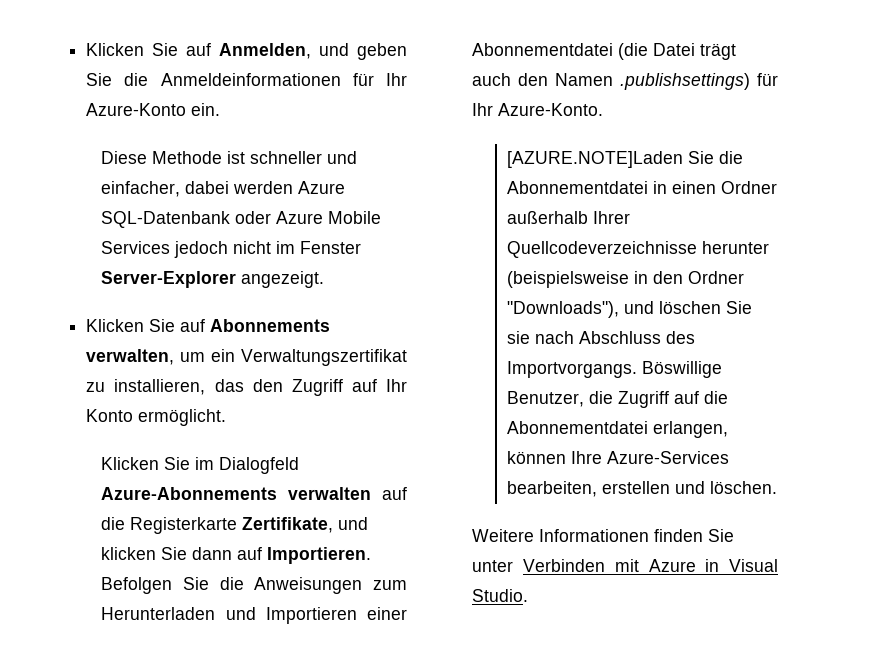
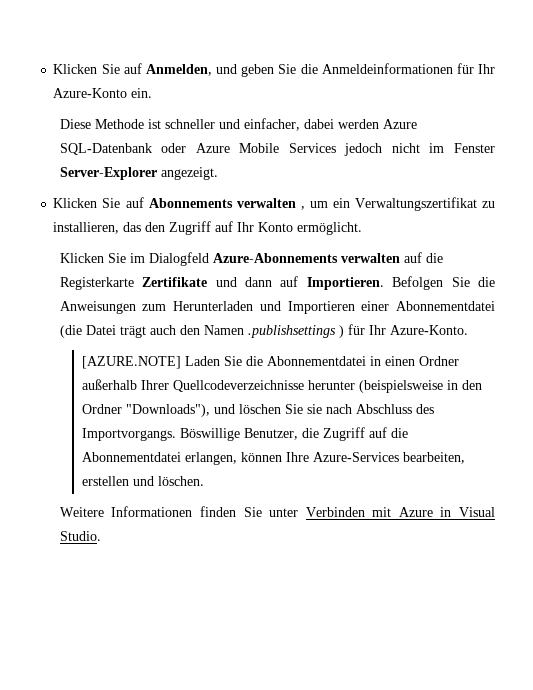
- Klicken Sie auf Abonnements verwalten, um ein Verwaltungszertifikat zu installieren, das den Zugriff auf Ihr Konto ermöglicht.
+ Klicken Sie auf Abonnements verwalten , um ein Verwaltungszertifikat zu installieren, das den Zugriff auf Ihr Konto ermöglicht.
- Klicken Sie im Dialogfeld Azure-Abonnements verwalten auf die Registerkarte Zertifikate, und klicken Sie dann auf Importieren.
+ Klicken Sie im Dialogfeld Azure-Abonnements verwalten auf die Registerkarte Zertifikate und dann auf Importieren.
- Befolgen Sie die Anweisungen zum Herunterladen und Importieren einer Abonnementdatei (die Datei trägt auch den Namen .publishsettings) für Ihr Azure-Konto.
+ Befolgen Sie die Anweisungen zum Herunterladen und Importieren einer Abonnementdatei (die Datei trägt auch den Namen .publishsettings ) für Ihr Azure-Konto.
- [AZURE.NOTE]Laden Sie die Abonnementdatei in einen Ordner außerhalb Ihrer Quellcodeverzeichnisse herunter (beispielsweise in den Ordner "Downloads"), und löschen Sie sie nach Abschluss des Importvorgangs.
+ [AZURE.NOTE] Laden Sie die Abonnementdatei in einen Ordner außerhalb Ihrer Quellcodeverzeichnisse herunter (beispielsweise in den Ordner "Downloads"), und löschen Sie sie nach Abschluss des Importvorgangs.

